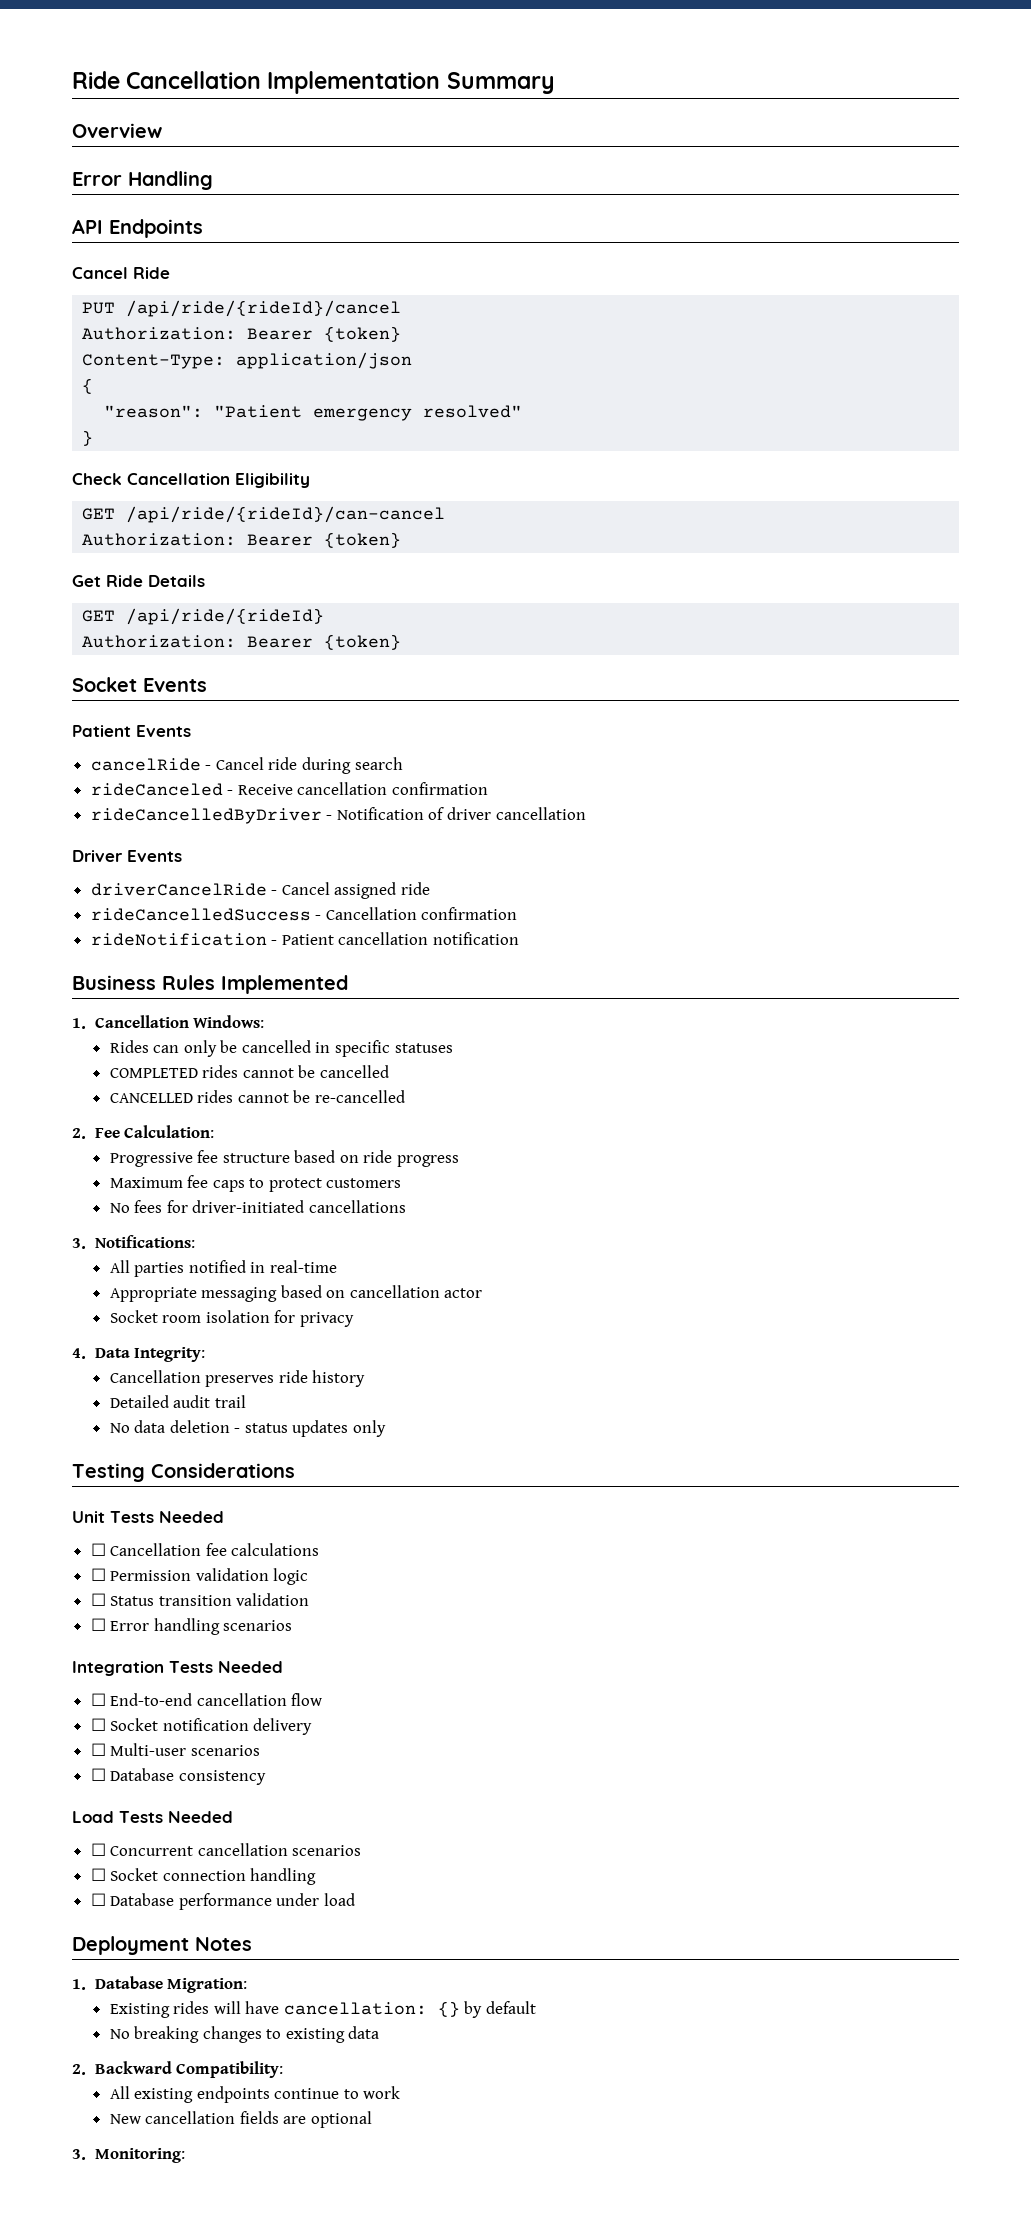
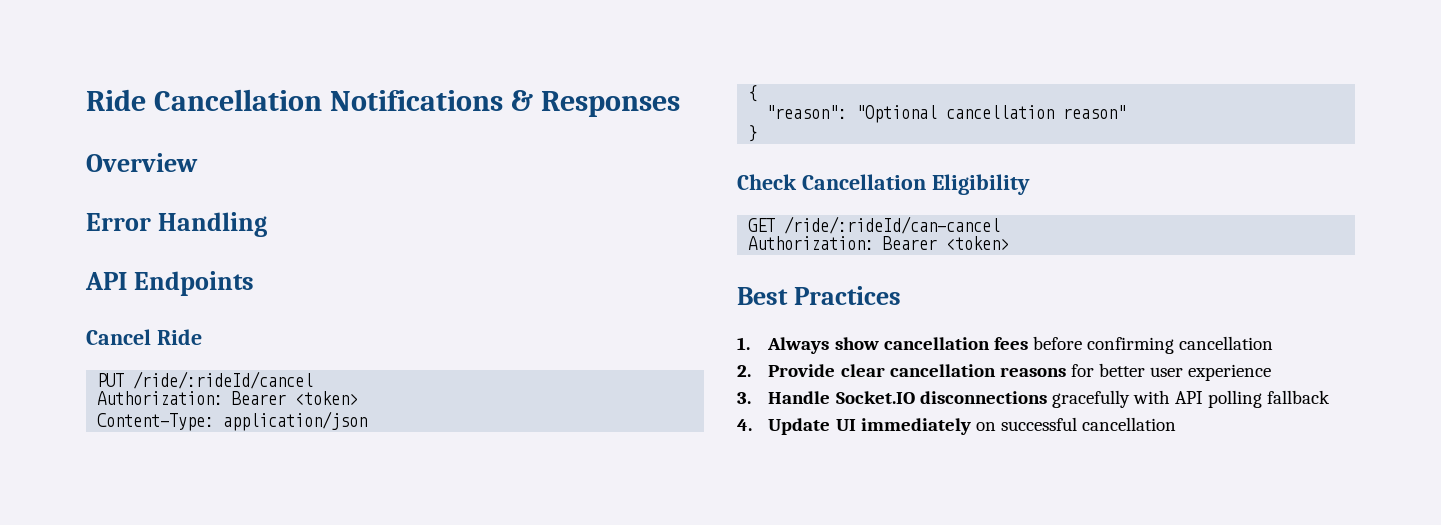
- Ride Cancellation Implementation Summary
+ Ride Cancellation Notifications & Responses
- PUT /api/ride/{rideId}/cancel
- Authorization: Bearer {token}
+ PUT /ride/:rideId/cancel
+ Authorization: Bearer <token>
- "reason": "Patient emergency resolved"
+ "reason": "Optional cancellation reason"
- GET /api/ride/{rideId}/can-cancel
- Authorization: Bearer {token}
- Get Ride Details
- GET /api/ride/{rideId}
- Authorization: Bearer {token}
- Socket Events
- Patient Events
- cancelRide - Cancel ride during search
- rideCanceled - Receive cancellation confirmation
- rideCancelledByDriver - Notification of driver cancellation
- Driver Events
- driverCancelRide - Cancel assigned ride
- rideCancelledSuccess - Cancellation confirmation
- rideNotification - Patient cancellation notification
- Business Rules Implemented
- 1. Cancellation Windows:
- Rides can only be cancelled in specific statuses
- COMPLETED rides cannot be cancelled
- CANCELLED rides cannot be re-cancelled
- 2. Fee Calculation:
- Progressive fee structure based on ride progress
- Maximum fee caps to protect customers
- No fees for driver-initiated cancellations
- 3. Notifications:
- All parties notified in real-time
- Appropriate messaging based on cancellation actor
- Socket room isolation for privacy
- 4. Data Integrity:
- Cancellation preserves ride history
- Detailed audit trail
- No data deletion - status updates only
- Testing Considerations
- Unit Tests Needed
- ☐ Cancellation fee calculations
- ☐ Permission validation logic
- ☐ Status transition validation
- ☐ Error handling scenarios
- Integration Tests Needed
- ☐ End-to-end cancellation flow
- ☐ Socket notification delivery
- ☐ Multi-user scenarios
- ☐ Database consistency
- Load Tests Needed
- ☐ Concurrent cancellation scenarios
- ☐ Socket connection handling
- ☐ Database performance under load
- Deployment Notes
- 1. Database Migration:
- Existing rides will have cancellation: {} by default
- No breaking changes to existing data
- 2. Backward Compatibility:
- All existing endpoints continue to work
- New cancellation fields are optional
- 3. Monitoring:
+ GET /ride/:rideId/can-cancel
+ Authorization: Bearer <token>
+ Best Practices
+ 1. Always show cancellation fees before confirming cancellation
+ 2. Provide clear cancellation reasons for better user experience
+ 3. Handle Socket.IO disconnections gracefully with API polling fallback
+ 4. Update UI immediately on successful cancellation

